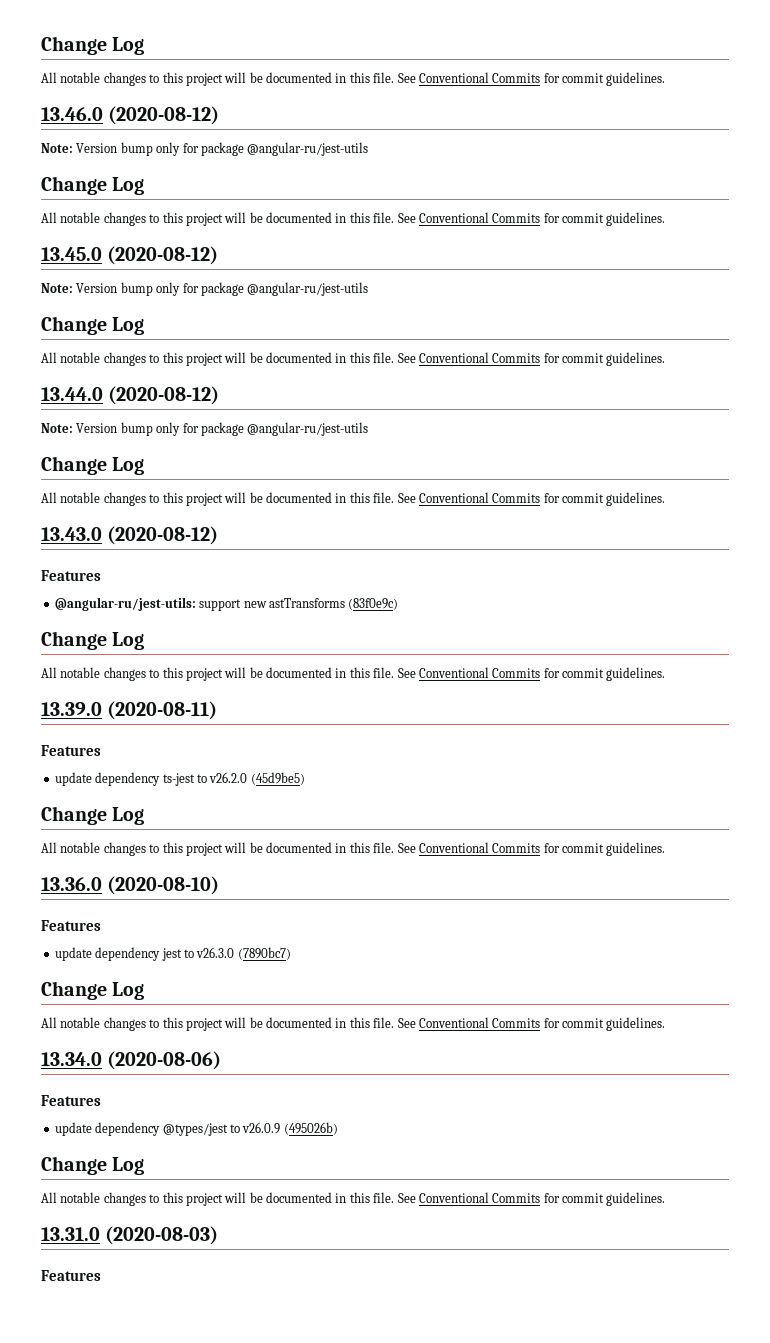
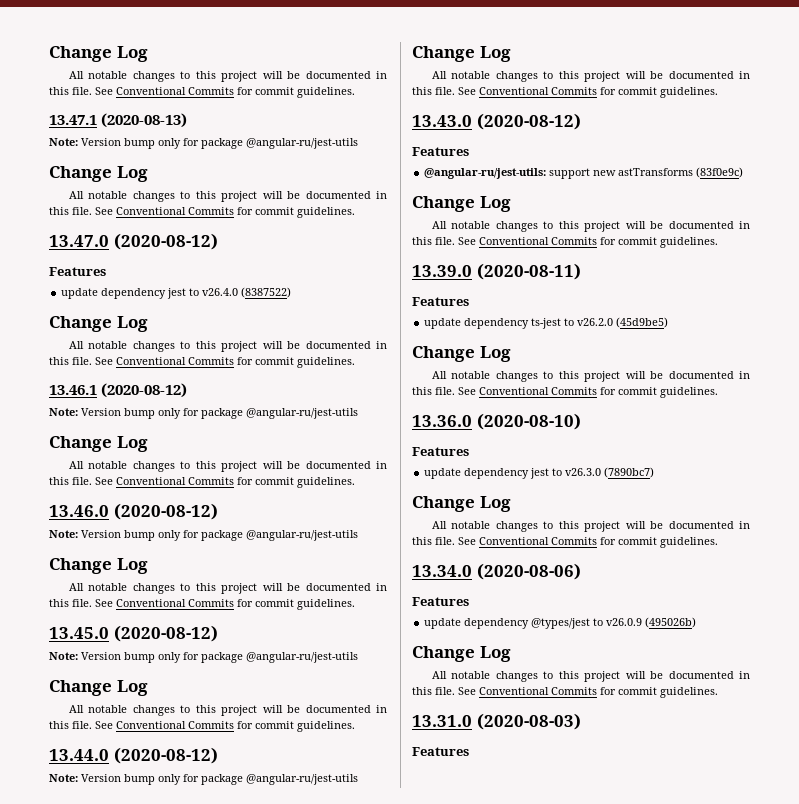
+ 13.47.1 (2020-08-13)
+ Note: Version bump only for package @angular-ru/jest-utils
+ Change Log
+ All notable changes to this project will be documented in this file. See Conventional Commits for commit guidelines.
+ 13.47.0 (2020-08-12)
+ Features
+ update dependency jest to v26.4.0 (8387522)
+ Change Log
+ All notable changes to this project will be documented in this file. See Conventional Commits for commit guidelines.
+ 13.46.1 (2020-08-12)
+ Note: Version bump only for package @angular-ru/jest-utils
+ Change Log
+ All notable changes to this project will be documented in this file. See Conventional Commits for commit guidelines.

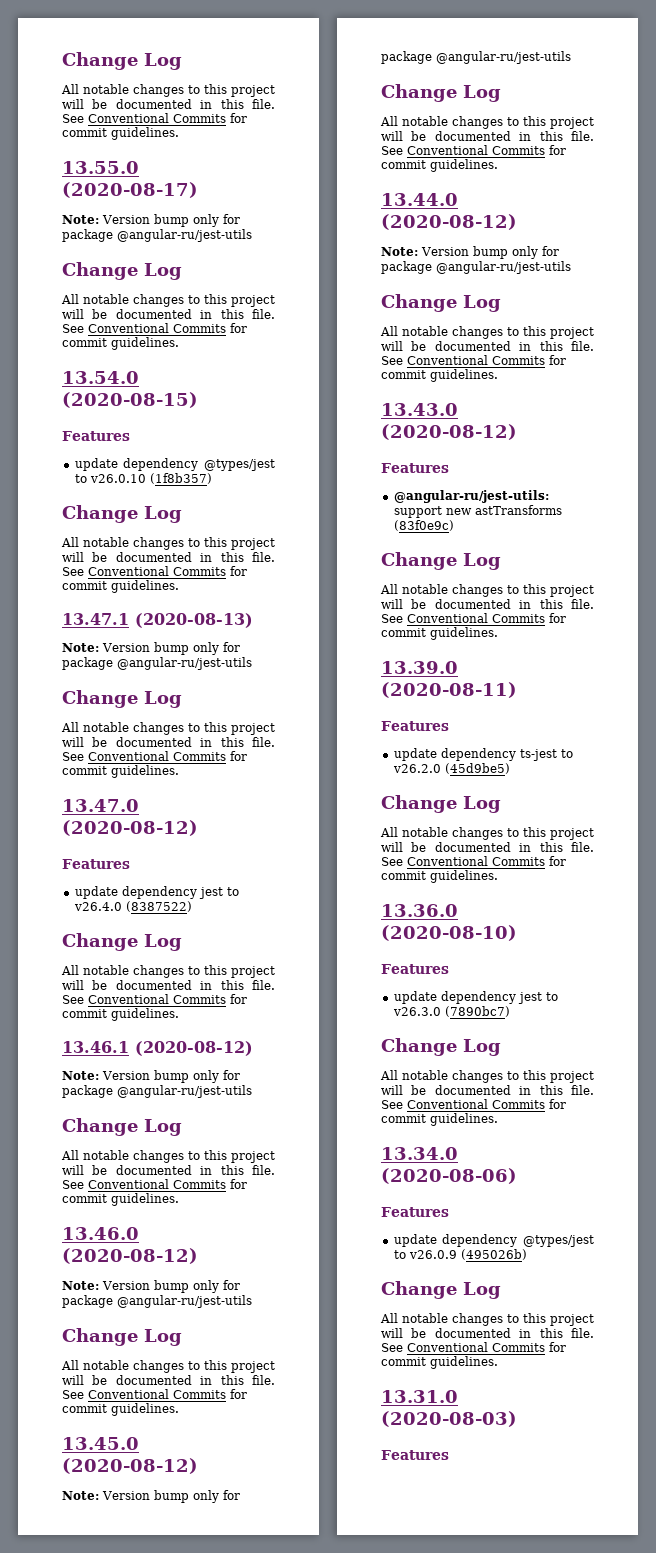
+ 13.55.0 (2020-08-17)
+ Note: Version bump only for package @angular-ru/jest-utils
+ Change Log
+ All notable changes to this project will be documented in this file. See Conventional Commits for commit guidelines.
+ 13.54.0 (2020-08-15)
+ Features
+ update dependency @types/jest to v26.0.10 (1f8b357)
+ Change Log
+ All notable changes to this project will be documented in this file. See Conventional Commits for commit guidelines.

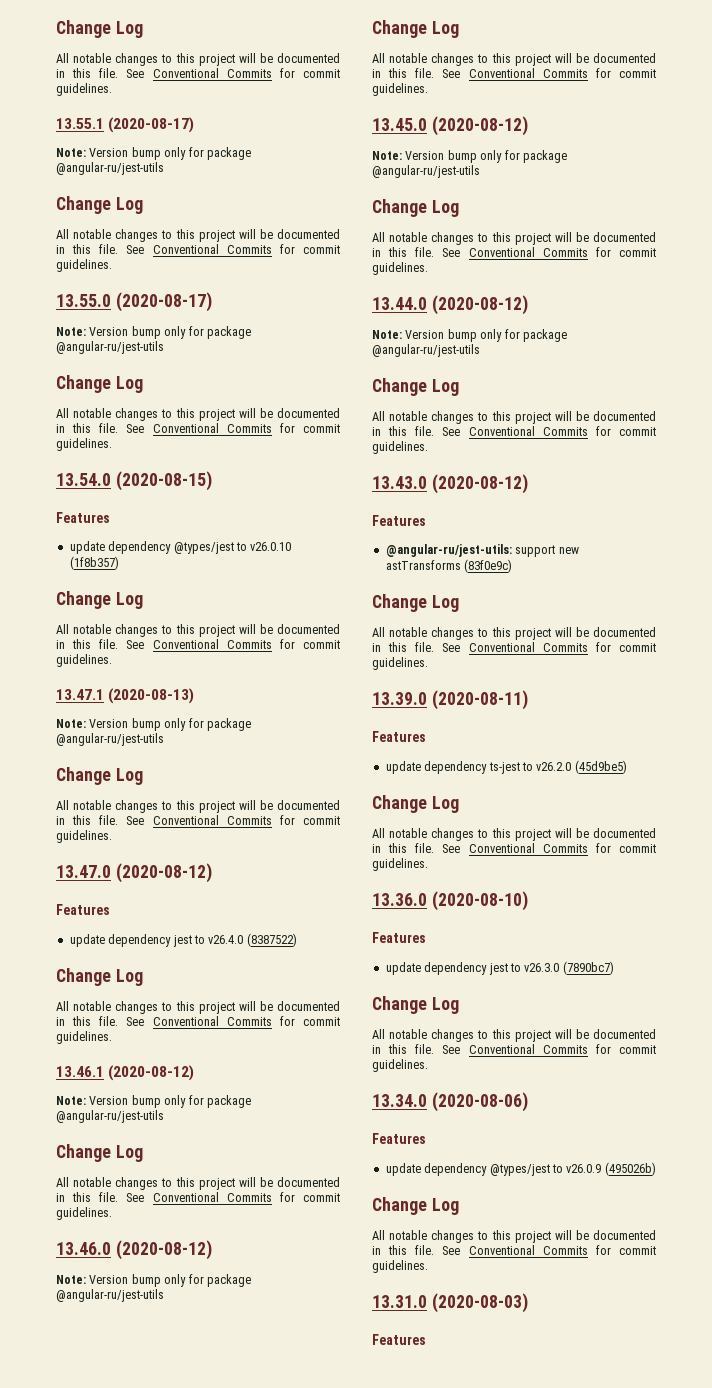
+ 13.55.1 (2020-08-17)
+ Note: Version bump only for package @angular-ru/jest-utils
+ Change Log
+ All notable changes to this project will be documented in this file. See Conventional Commits for commit guidelines.

